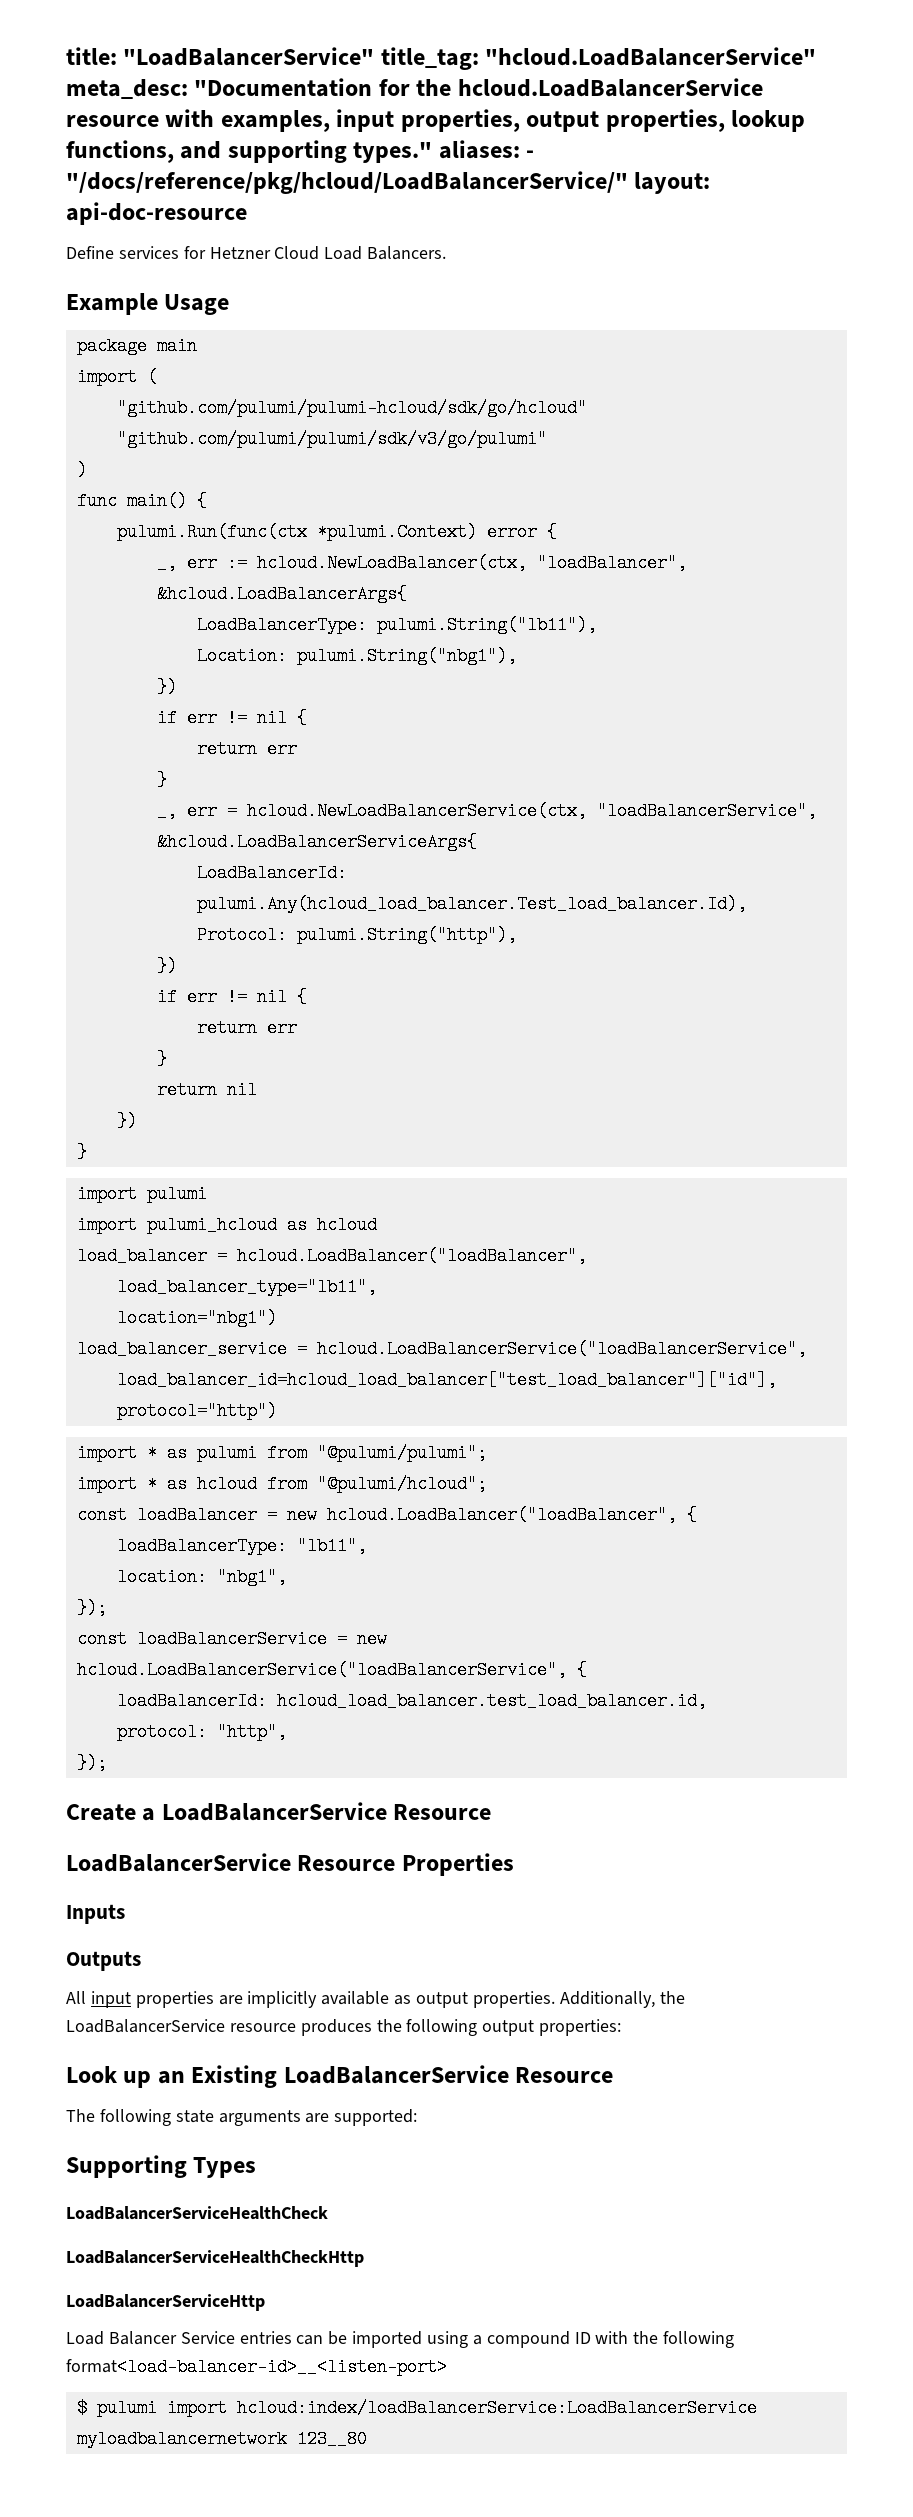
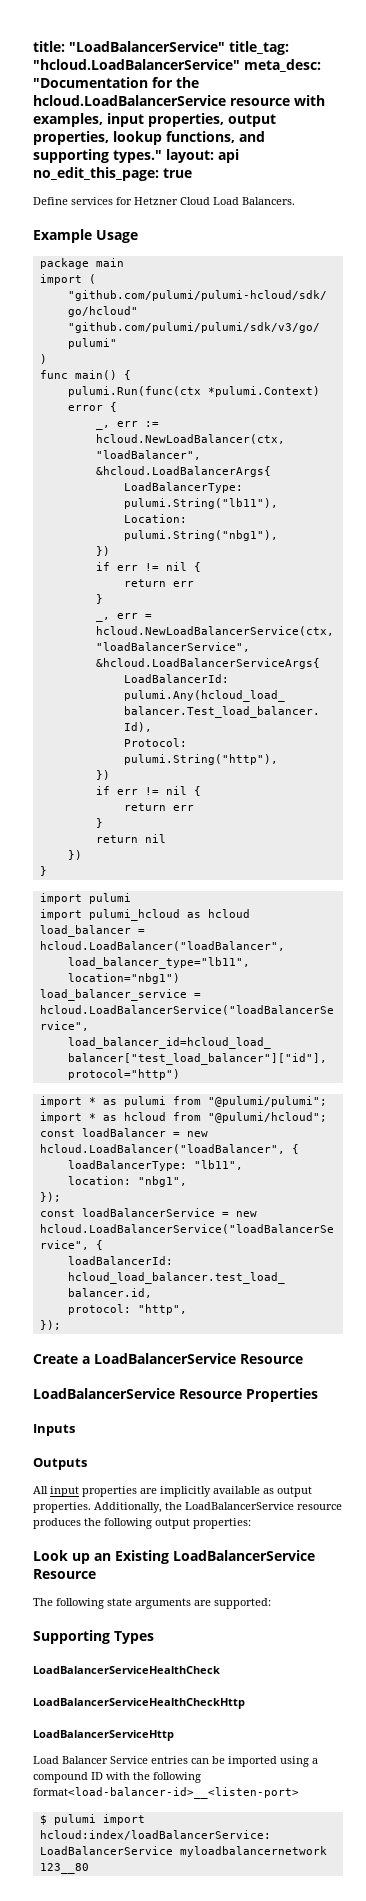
- title: "LoadBalancerService" title_tag: "hcloud.LoadBalancerService" meta_desc: "Documentation for the hcloud.LoadBalancerService resource with examples, input properties, output properties, lookup functions, and supporting types." aliases: - "/docs/reference/pkg/hcloud/LoadBalancerService/" layout: api-doc-resource
+ title: "LoadBalancerService" title_tag: "hcloud.LoadBalancerService" meta_desc: "Documentation for the hcloud.LoadBalancerService resource with examples, input properties, output properties, lookup functions, and supporting types." layout: api no_edit_this_page: true

